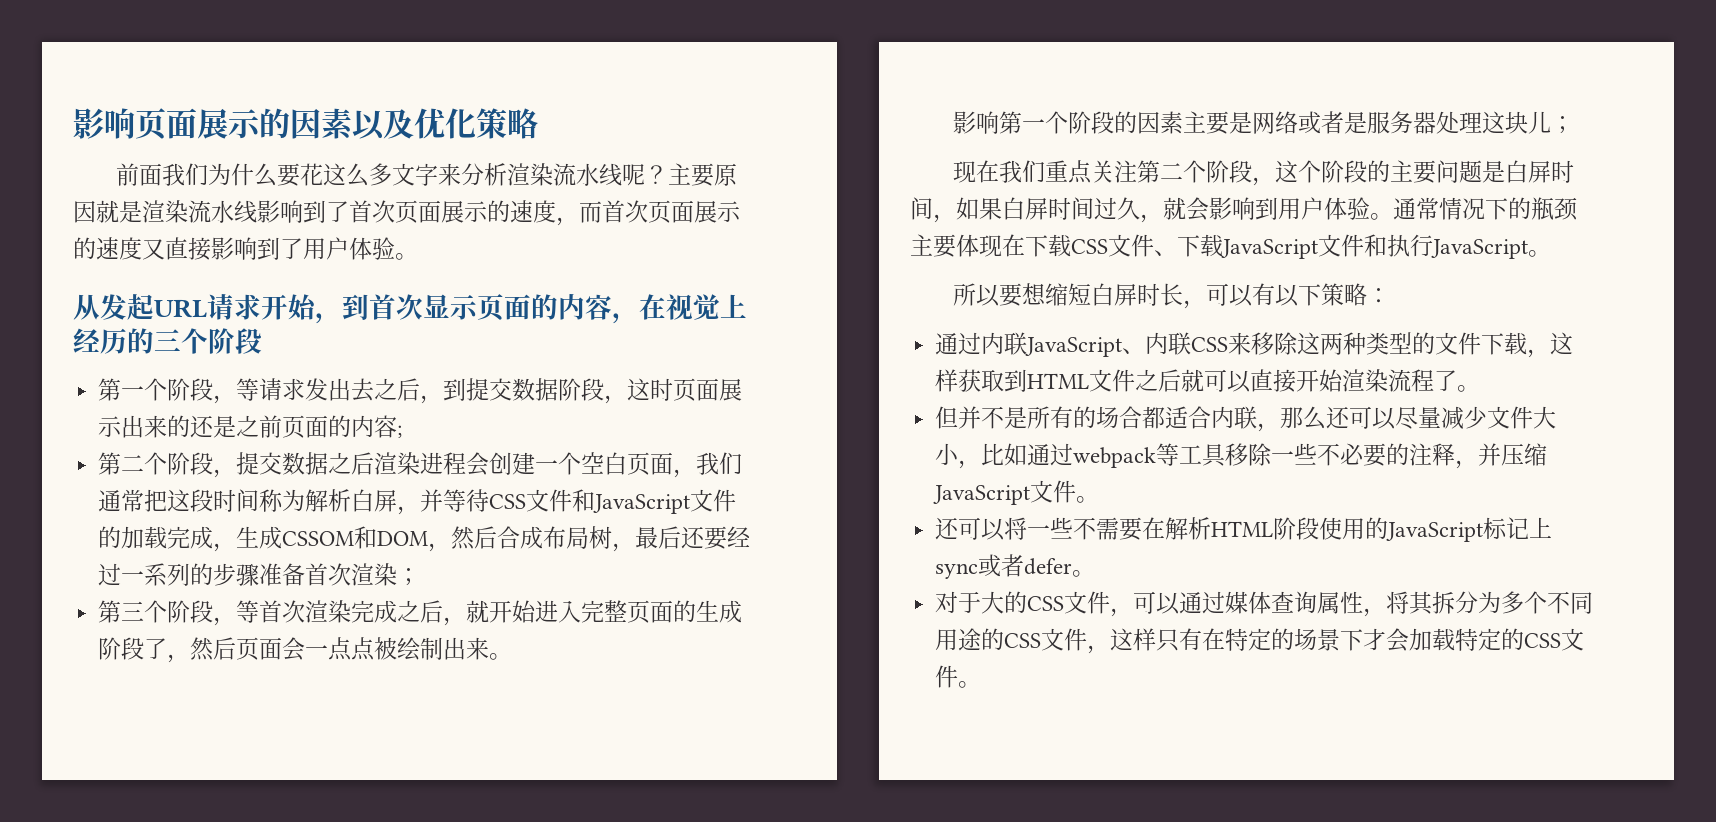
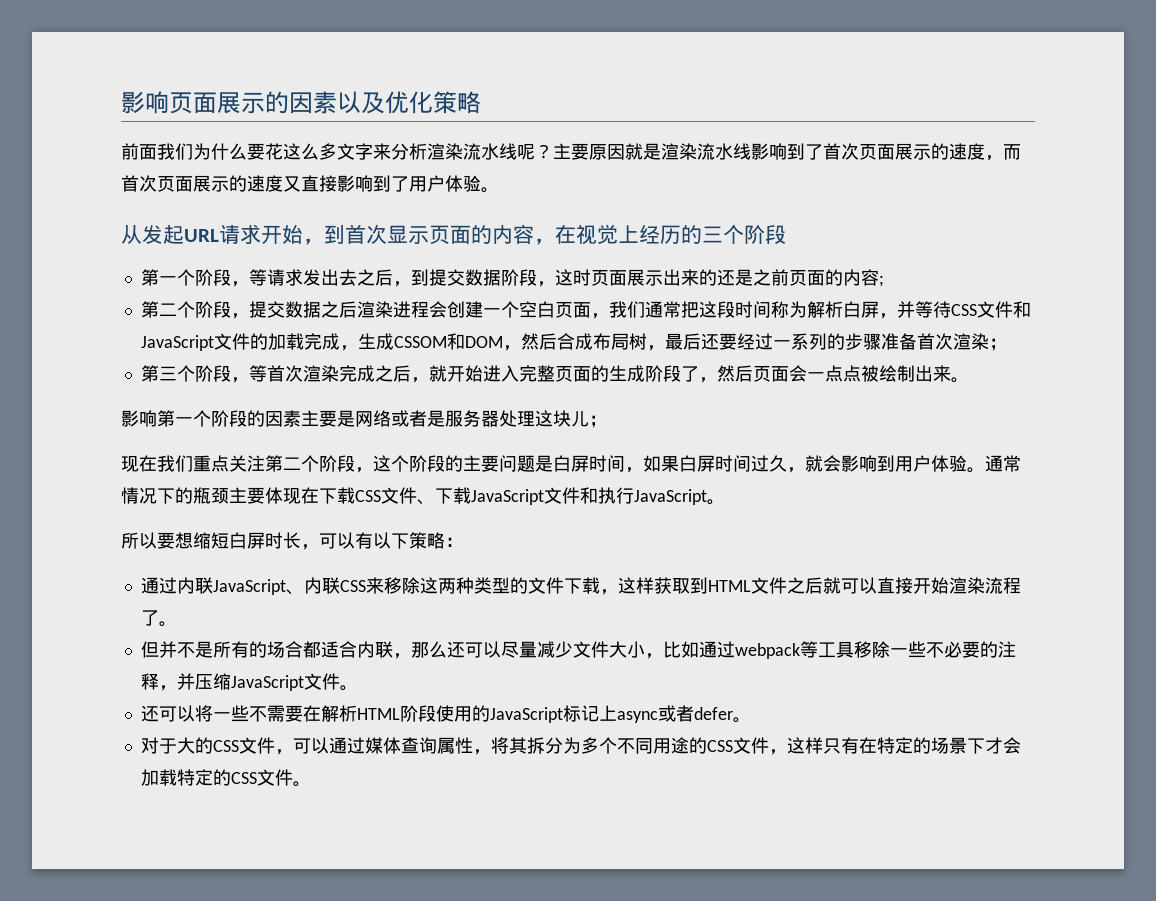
- 还可以将一些不需要在解析HTML阶段使用的JavaScript标记上sync或者defer。
+ 还可以将一些不需要在解析HTML阶段使用的JavaScript标记上async或者defer。

